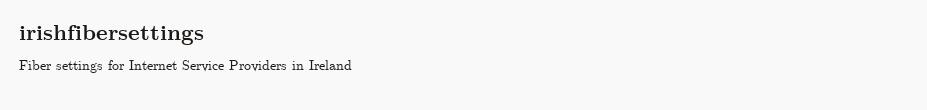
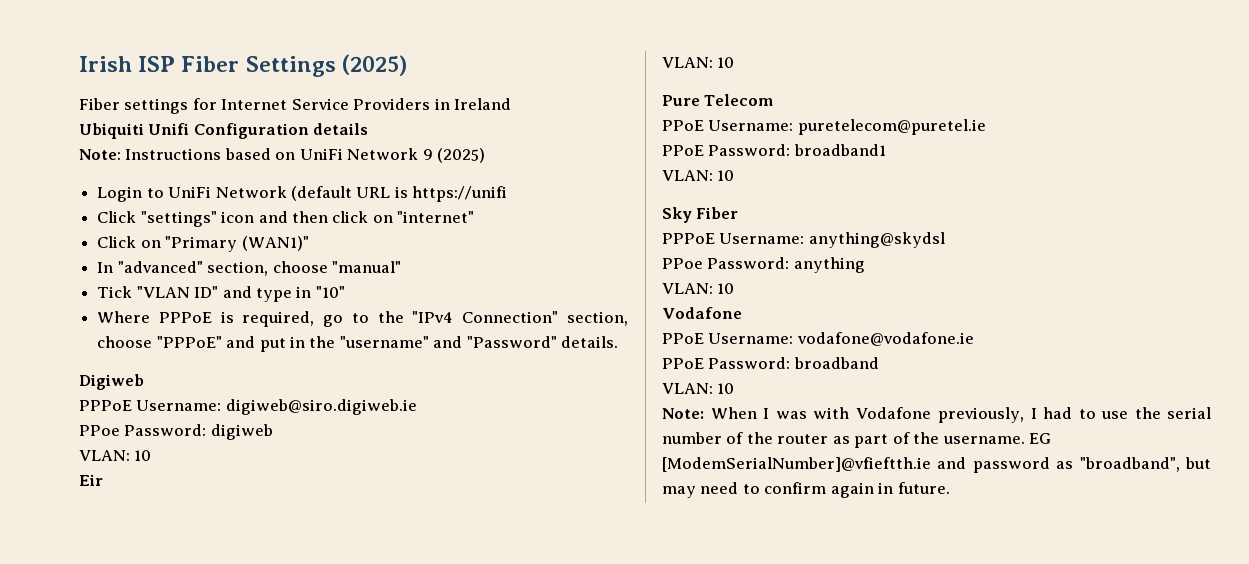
- irishfibersettings
+ Irish ISP Fiber Settings (2025)
+ Ubiquiti Unifi Configuration details
+ Note: Instructions based on UniFi Network 9 (2025)
+ Login to UniFi Network (default URL is https://unifi
+ Click "settings" icon and then click on "internet"
+ Click on "Primary (WAN1)"
+ In "advanced" section, choose "manual"
+ Tick "VLAN ID" and type in "10"
+ Where PPPoE is required, go to the "IPv4 Connection" section, choose "PPPoE" and put in the "username" and "Password" details.
+ Digiweb
+ PPPoE Username: digiweb@siro.digiweb.ie
+ PPoe Password: digiweb
+ VLAN: 10
+ Eir
+ VLAN: 10
+ Pure Telecom
+ PPoE Username: puretelecom@puretel.ie
+ PPoE Password: broadband1
+ VLAN: 10
+ Sky Fiber
+ PPPoE Username: anything@skydsl
+ PPoe Password: anything
+ VLAN: 10
+ Vodafone
+ PPoE Username: vodafone@vodafone.ie
+ PPoE Password: broadband
+ VLAN: 10
+ Note: When I was with Vodafone previously, I had to use the serial number of the router as part of the username. EG [ModemSerialNumber]@vfieftth.ie and password as "broadband", but may need to confirm again in future.

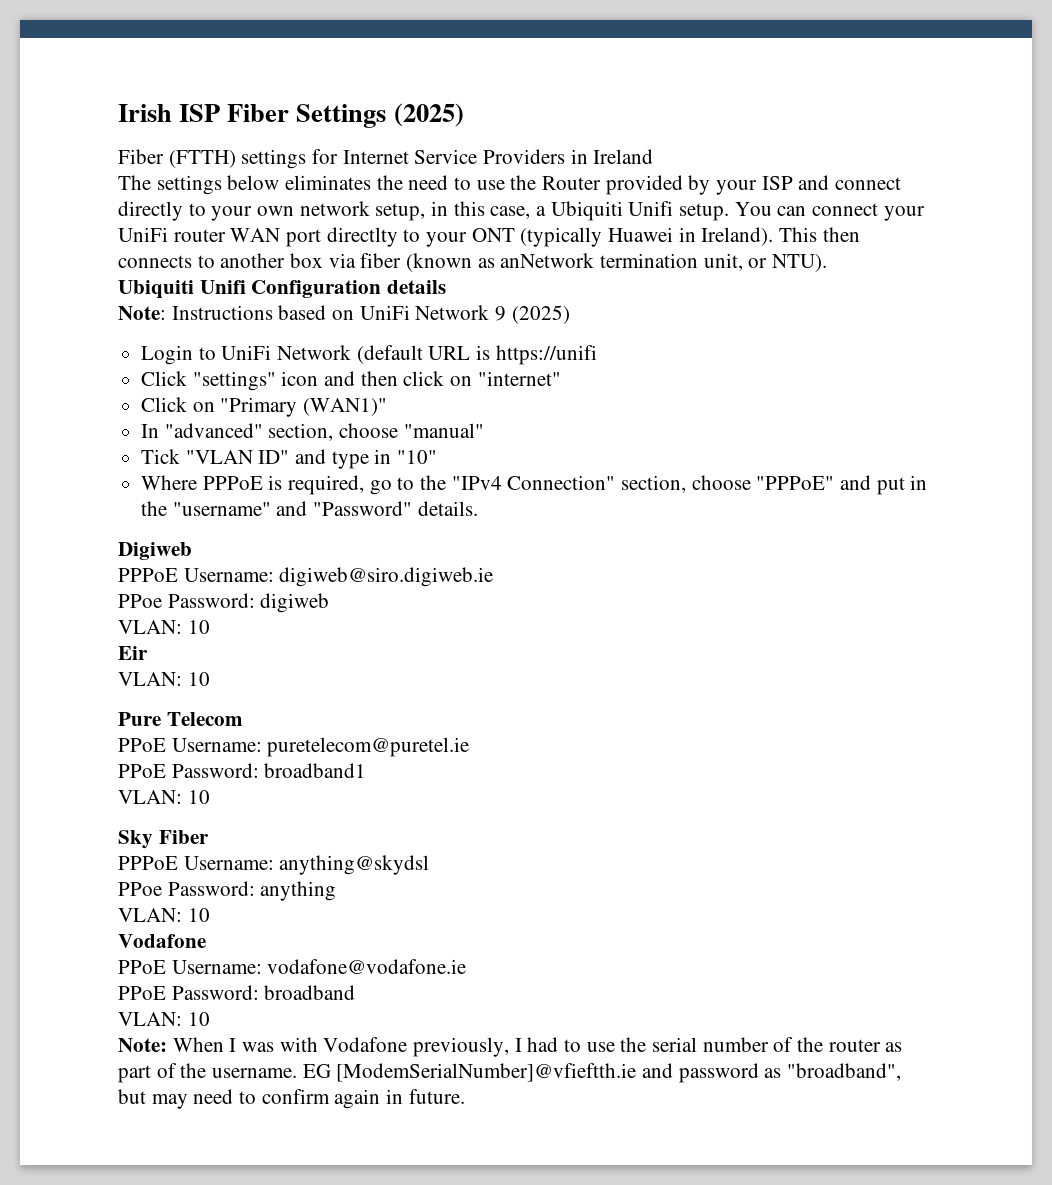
- Fiber settings for Internet Service Providers in Ireland
+ Fiber (FTTH) settings for Internet Service Providers in Ireland
+ The settings below eliminates the need to use the Router provided by your ISP and connect directly to your own network setup, in this case, a Ubiquiti Unifi setup. You can connect your UniFi router WAN port directlty to your ONT (typically Huawei in Ireland). This then connects to another box via fiber (known as anNetwork termination unit, or NTU).

